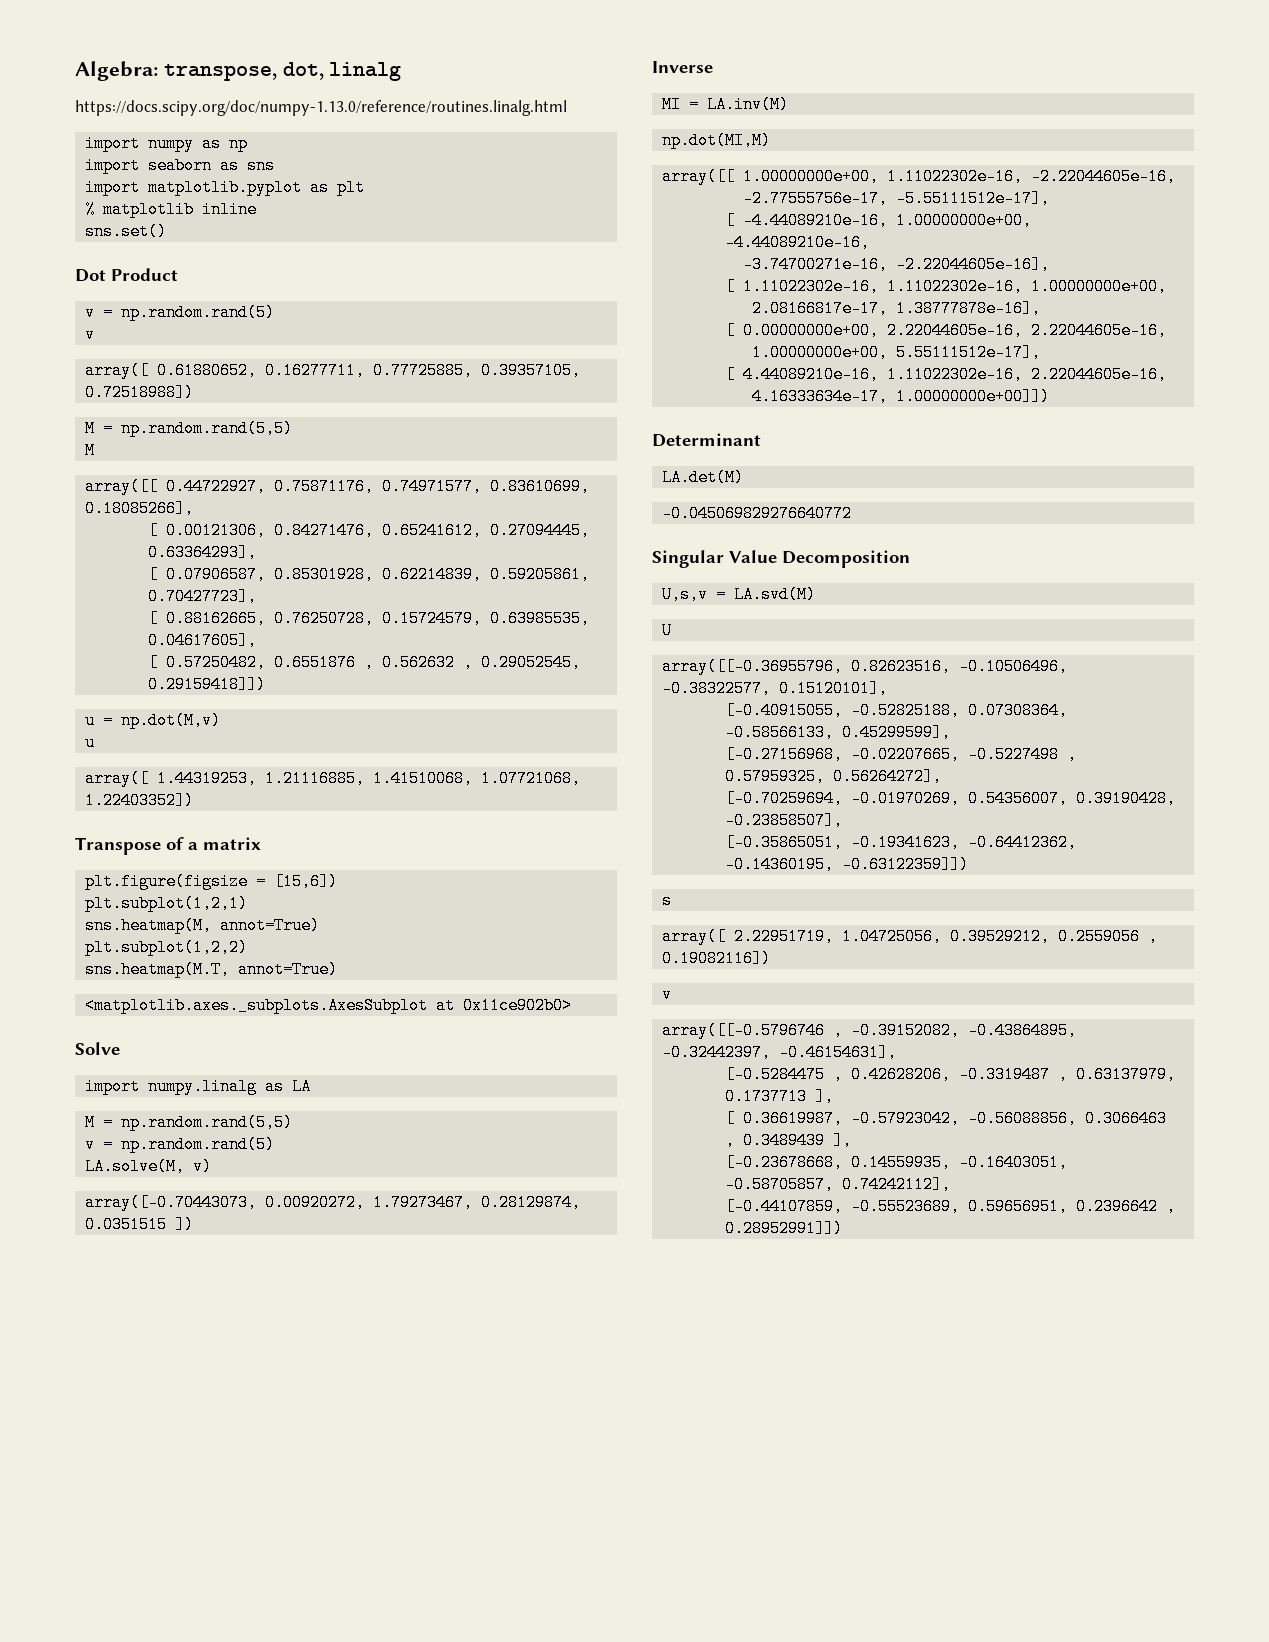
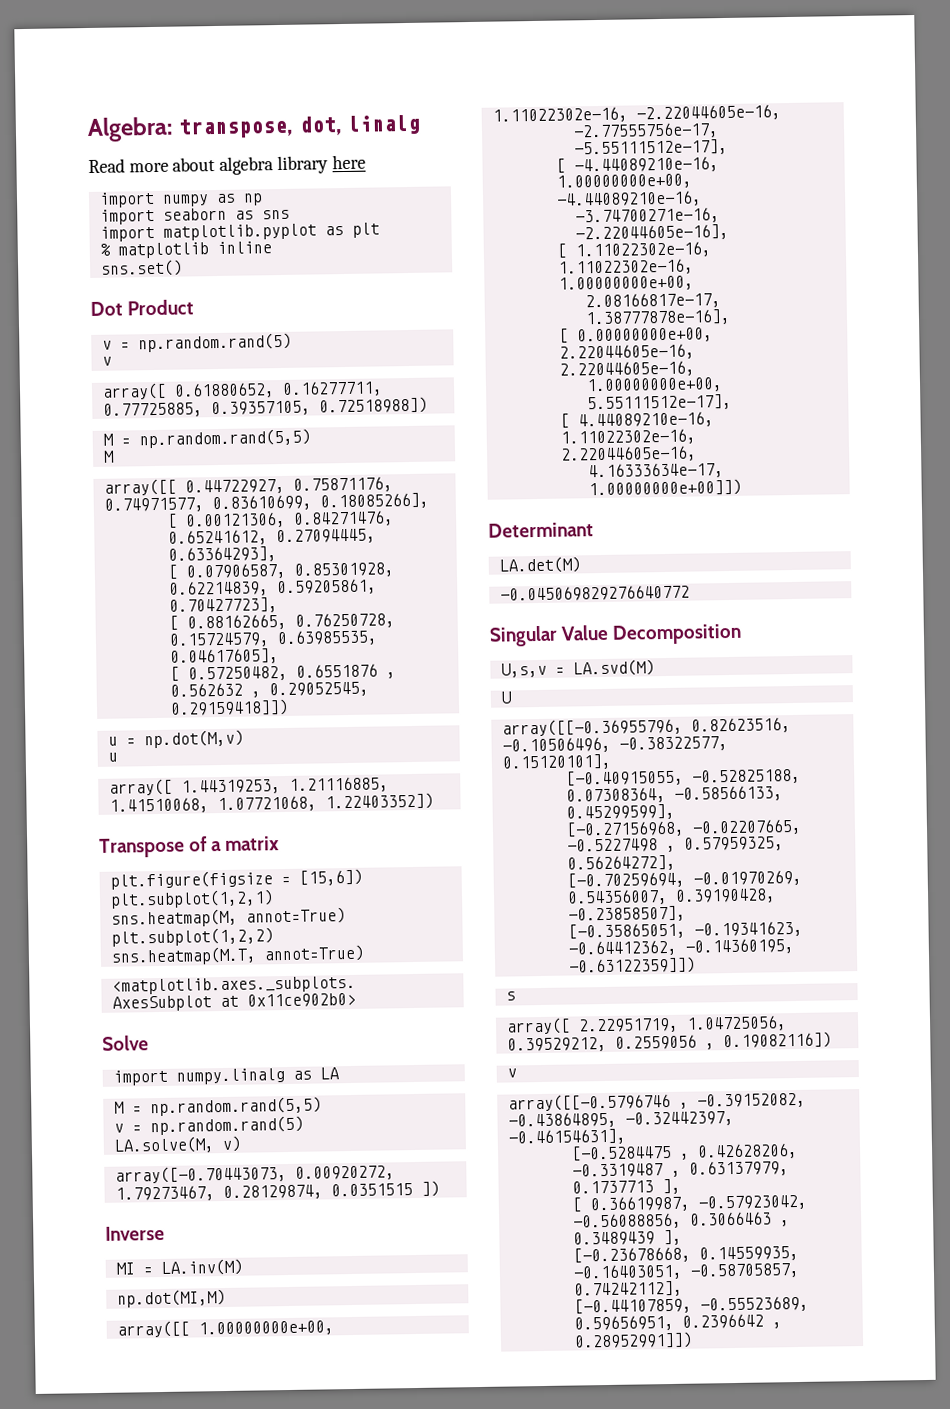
- https://docs.scipy.org/doc/numpy-1.13.0/reference/routines.linalg.html
+ Read more about algebra library here

